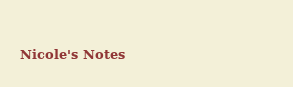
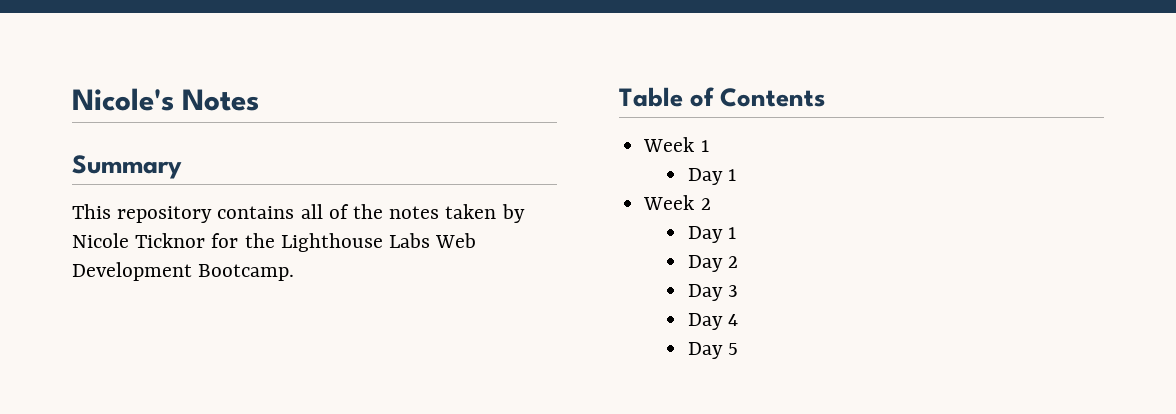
+ Summary
+ This repository contains all of the notes taken by Nicole Ticknor for the Lighthouse Labs Web Development Bootcamp.
+ Table of Contents
+ Week 1
+ Day 1
+ Week 2
+ Day 1
+ Day 2
+ Day 3
+ Day 4
+ Day 5

